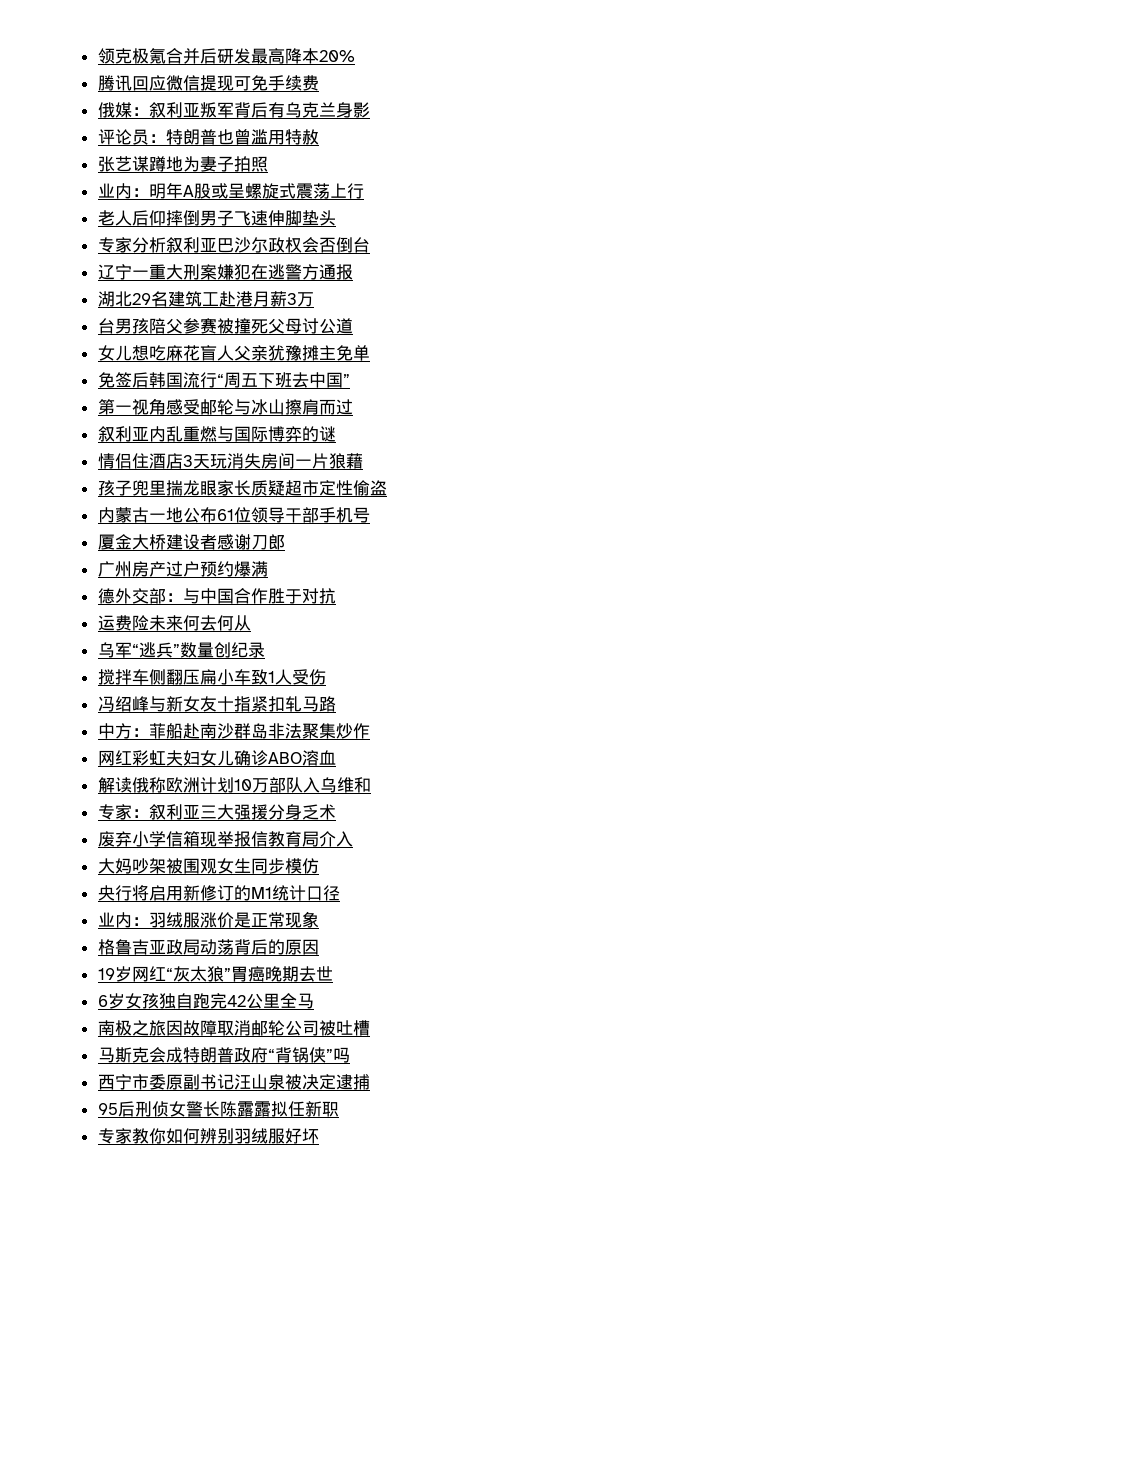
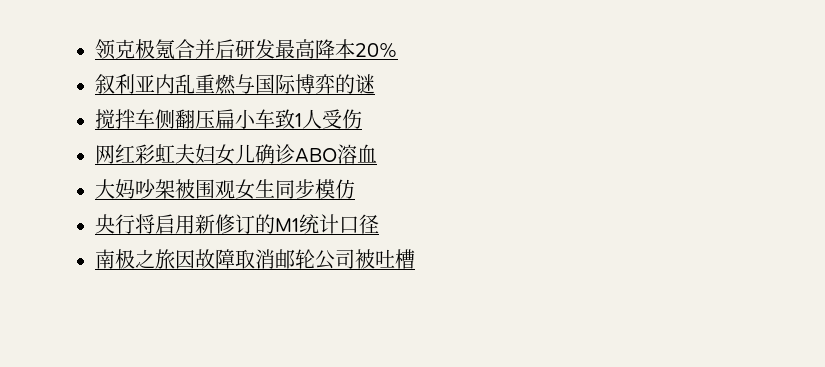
- 腾讯回应微信提现可免手续费
- 俄媒：叙利亚叛军背后有乌克兰身影
- 评论员：特朗普也曾滥用特赦
- 张艺谋蹲地为妻子拍照
- 业内：明年A股或呈螺旋式震荡上行
- 老人后仰摔倒男子飞速伸脚垫头
- 专家分析叙利亚巴沙尔政权会否倒台
- 辽宁一重大刑案嫌犯在逃警方通报
- 湖北29名建筑工赴港月薪3万
- 台男孩陪父参赛被撞死父母讨公道
- 女儿想吃麻花盲人父亲犹豫摊主免单
- 免签后韩国流行“周五下班去中国”
- 第一视角感受邮轮与冰山擦肩而过
- 情侣住酒店3天玩消失房间一片狼藉
- 孩子兜里揣龙眼家长质疑超市定性偷盗
- 内蒙古一地公布61位领导干部手机号
- 厦金大桥建设者感谢刀郎
- 广州房产过户预约爆满
- 德外交部：与中国合作胜于对抗
- 运费险未来何去何从
- 乌军“逃兵”数量创纪录
- 冯绍峰与新女友十指紧扣轧马路
- 中方：菲船赴南沙群岛非法聚集炒作
- 解读俄称欧洲计划10万部队入乌维和
- 专家：叙利亚三大强援分身乏术
- 废弃小学信箱现举报信教育局介入
- 业内：羽绒服涨价是正常现象
- 格鲁吉亚政局动荡背后的原因
- 19岁网红“灰太狼”胃癌晚期去世
- 6岁女孩独自跑完42公里全马
- 马斯克会成特朗普政府“背锅侠”吗
- 西宁市委原副书记汪山泉被决定逮捕
- 95后刑侦女警长陈露露拟任新职
- 专家教你如何辨别羽绒服好坏

